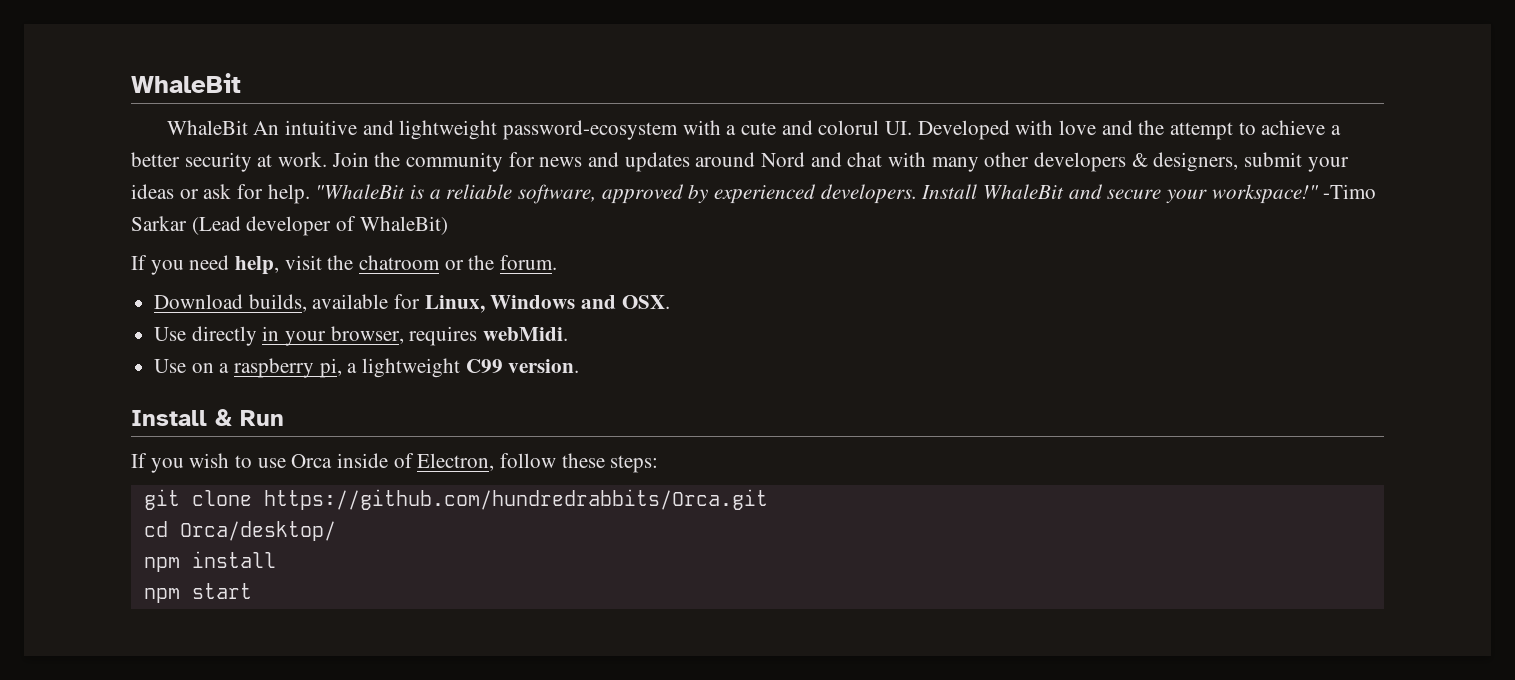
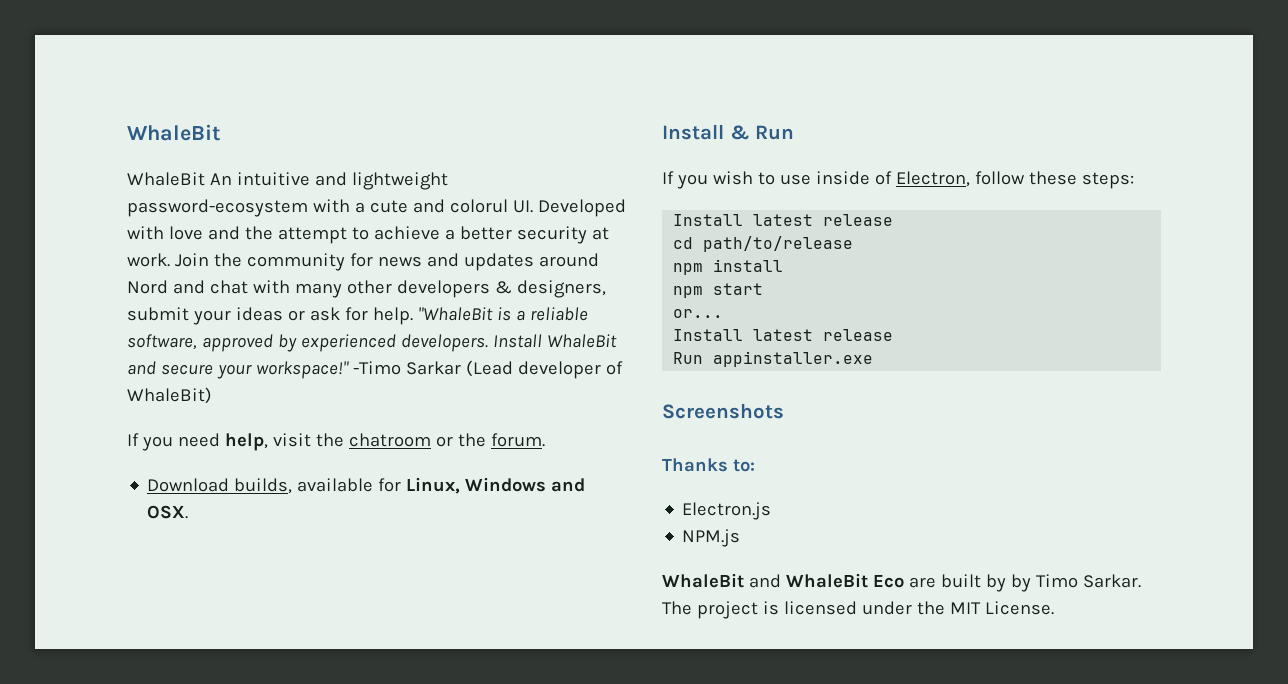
- Use directly in your browser, requires webMidi.
- Use on a raspberry pi, a lightweight C99 version.
- If you wish to use Orca inside of Electron, follow these steps:
- git clone https://github.com/hundredrabbits/Orca.git
+ If you wish to use inside of Electron, follow these steps:
+ Install latest release
- cd Orca/desktop/
+ cd path/to/release
+ or...
+ Install latest release
+ Run appinstaller.exe
+ Screenshots
+ Thanks to:
+ Electron.js
+ NPM.js
+ WhaleBit and WhaleBit Eco are built by by Timo Sarkar. The project is licensed under the MIT License.

